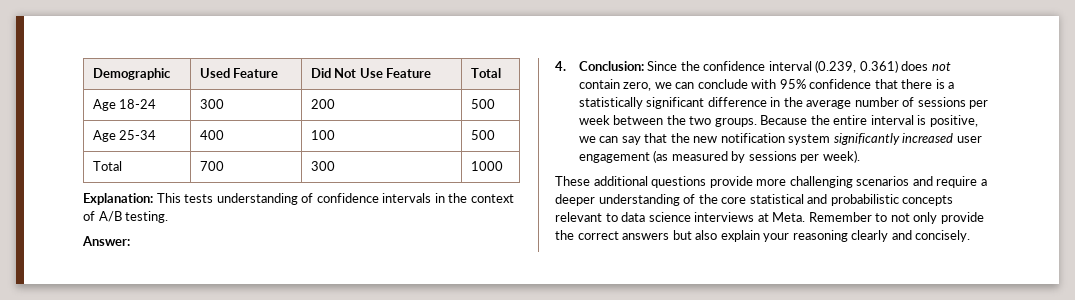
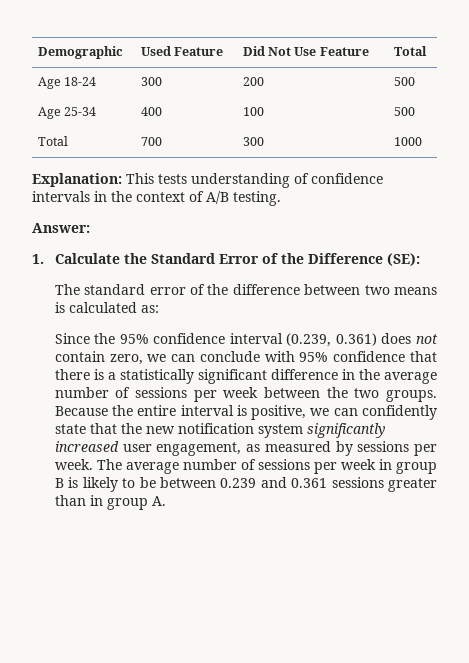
- 4. Conclusion: Since the confidence interval (0.239, 0.361) does not contain zero, we can conclude with 95% confidence that there is a statistically significant difference in the average number of sessions per week between the two groups.
+ 1. Calculate the Standard Error of the Difference (SE):
+ The standard error of the difference between two means is calculated as:
+ Since the 95% confidence interval (0.239, 0.361) does not contain zero, we can conclude with 95% confidence that there is a statistically significant difference in the average number of sessions per week between the two groups.
- Because the entire interval is positive, we can say that the new notification system significantly increased user engagement (as measured by sessions per week).
- These additional questions provide more challenging scenarios and require a deeper understanding of the core statistical and probabilistic concepts relevant to data science interviews at Meta. Remember to not only provide the correct answers but also explain your reasoning clearly and concisely.
+ Because the entire interval is positive, we can confidently state that the new notification system significantly increased user engagement, as measured by sessions per week. The average number of sessions per week in group B is likely to be between 0.239 and 0.361 sessions greater than in group A.

